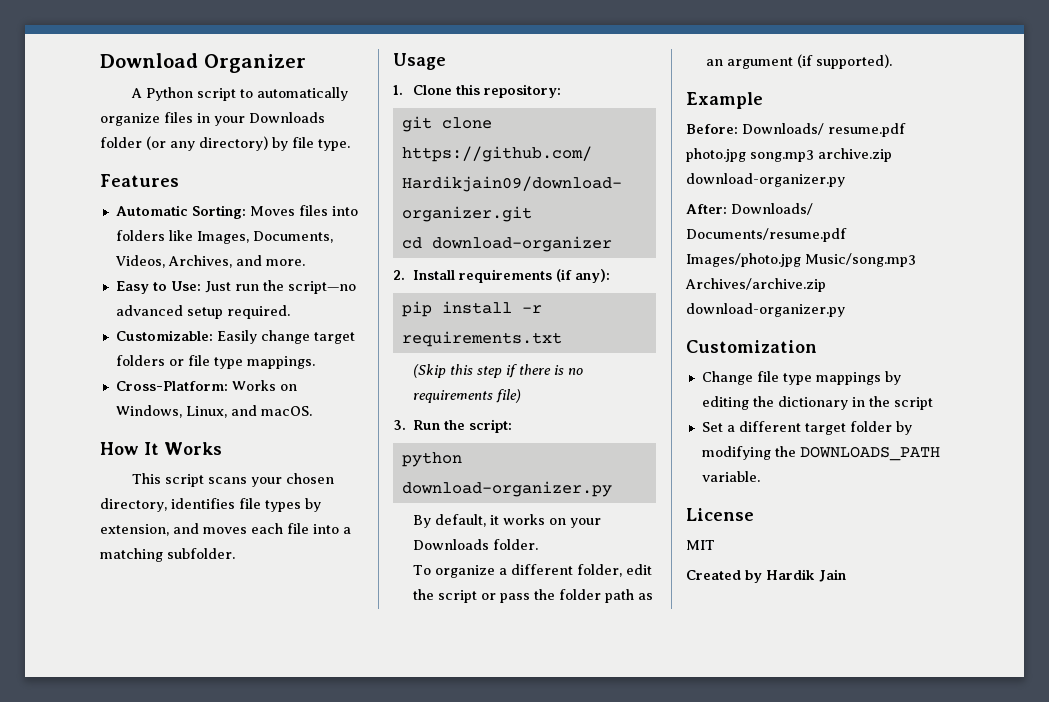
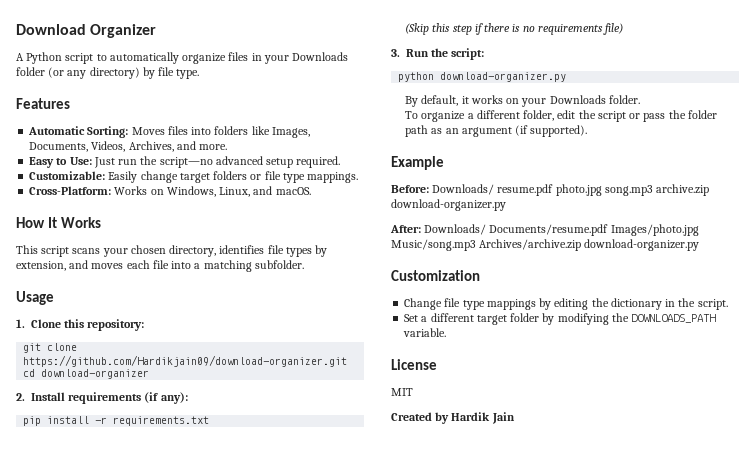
- Change file type mappings by editing the dictionary in the script
+ Change file type mappings by editing the dictionary in the script.

